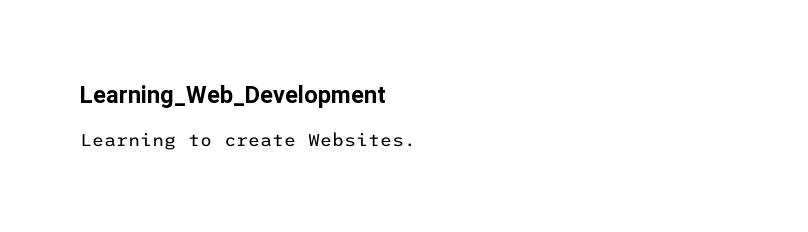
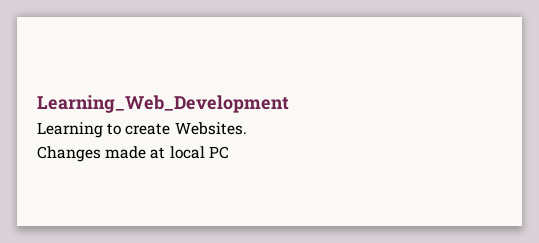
+ Changes made at local PC

